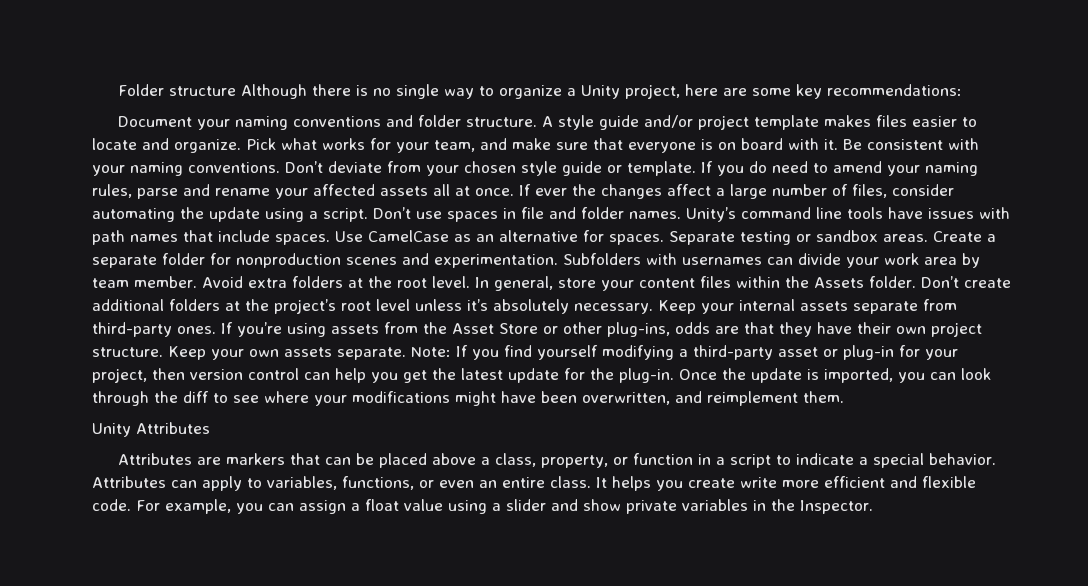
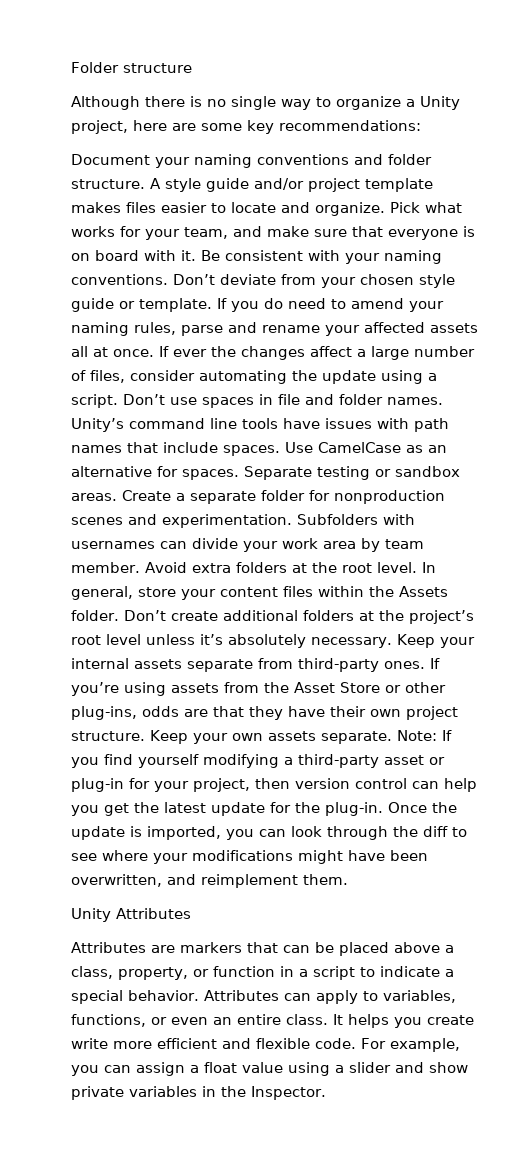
- Folder structure Although there is no single way to organize a Unity project, here are some key recommendations:
+ Folder structure
+ Although there is no single way to organize a Unity project, here are some key recommendations:

